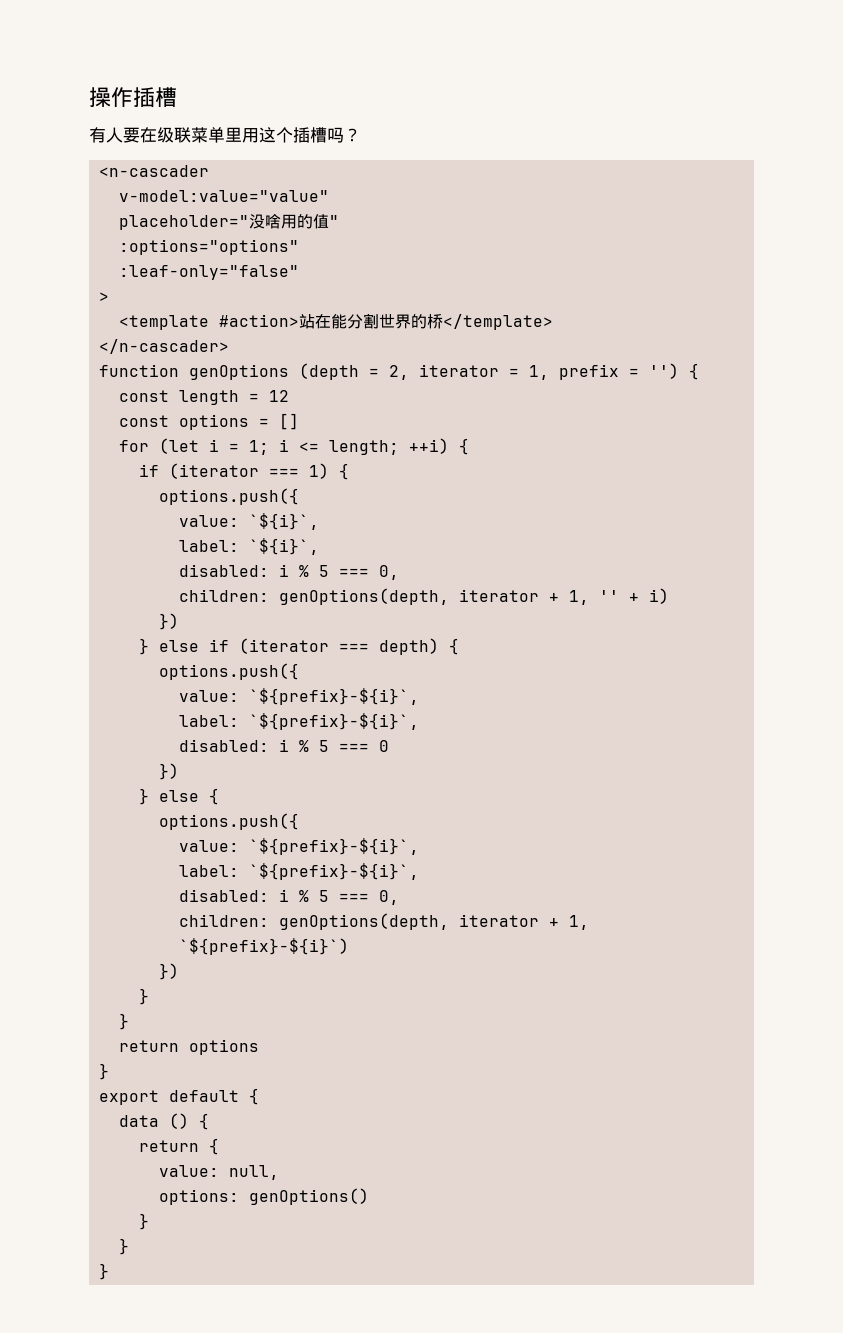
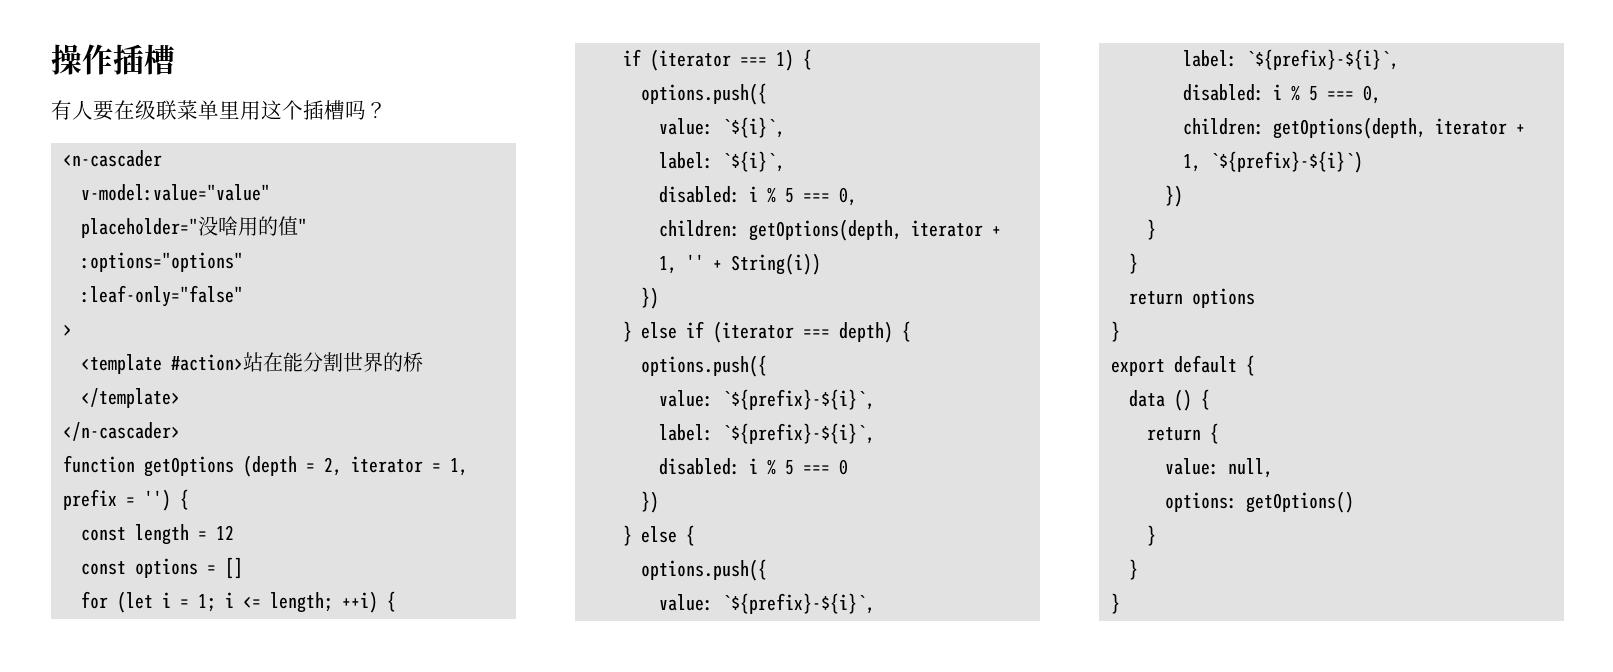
- function genOptions (depth = 2, iterator = 1, prefix = '') {
+ function getOptions (depth = 2, iterator = 1, prefix = '') {
- children: genOptions(depth, iterator + 1, '' + i)
+ children: getOptions(depth, iterator + 1, '' + String(i))
- children: genOptions(depth, iterator + 1, `${prefix}-${i}`)
+ children: getOptions(depth, iterator + 1, `${prefix}-${i}`)
- options: genOptions()
+ options: getOptions()

